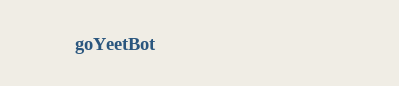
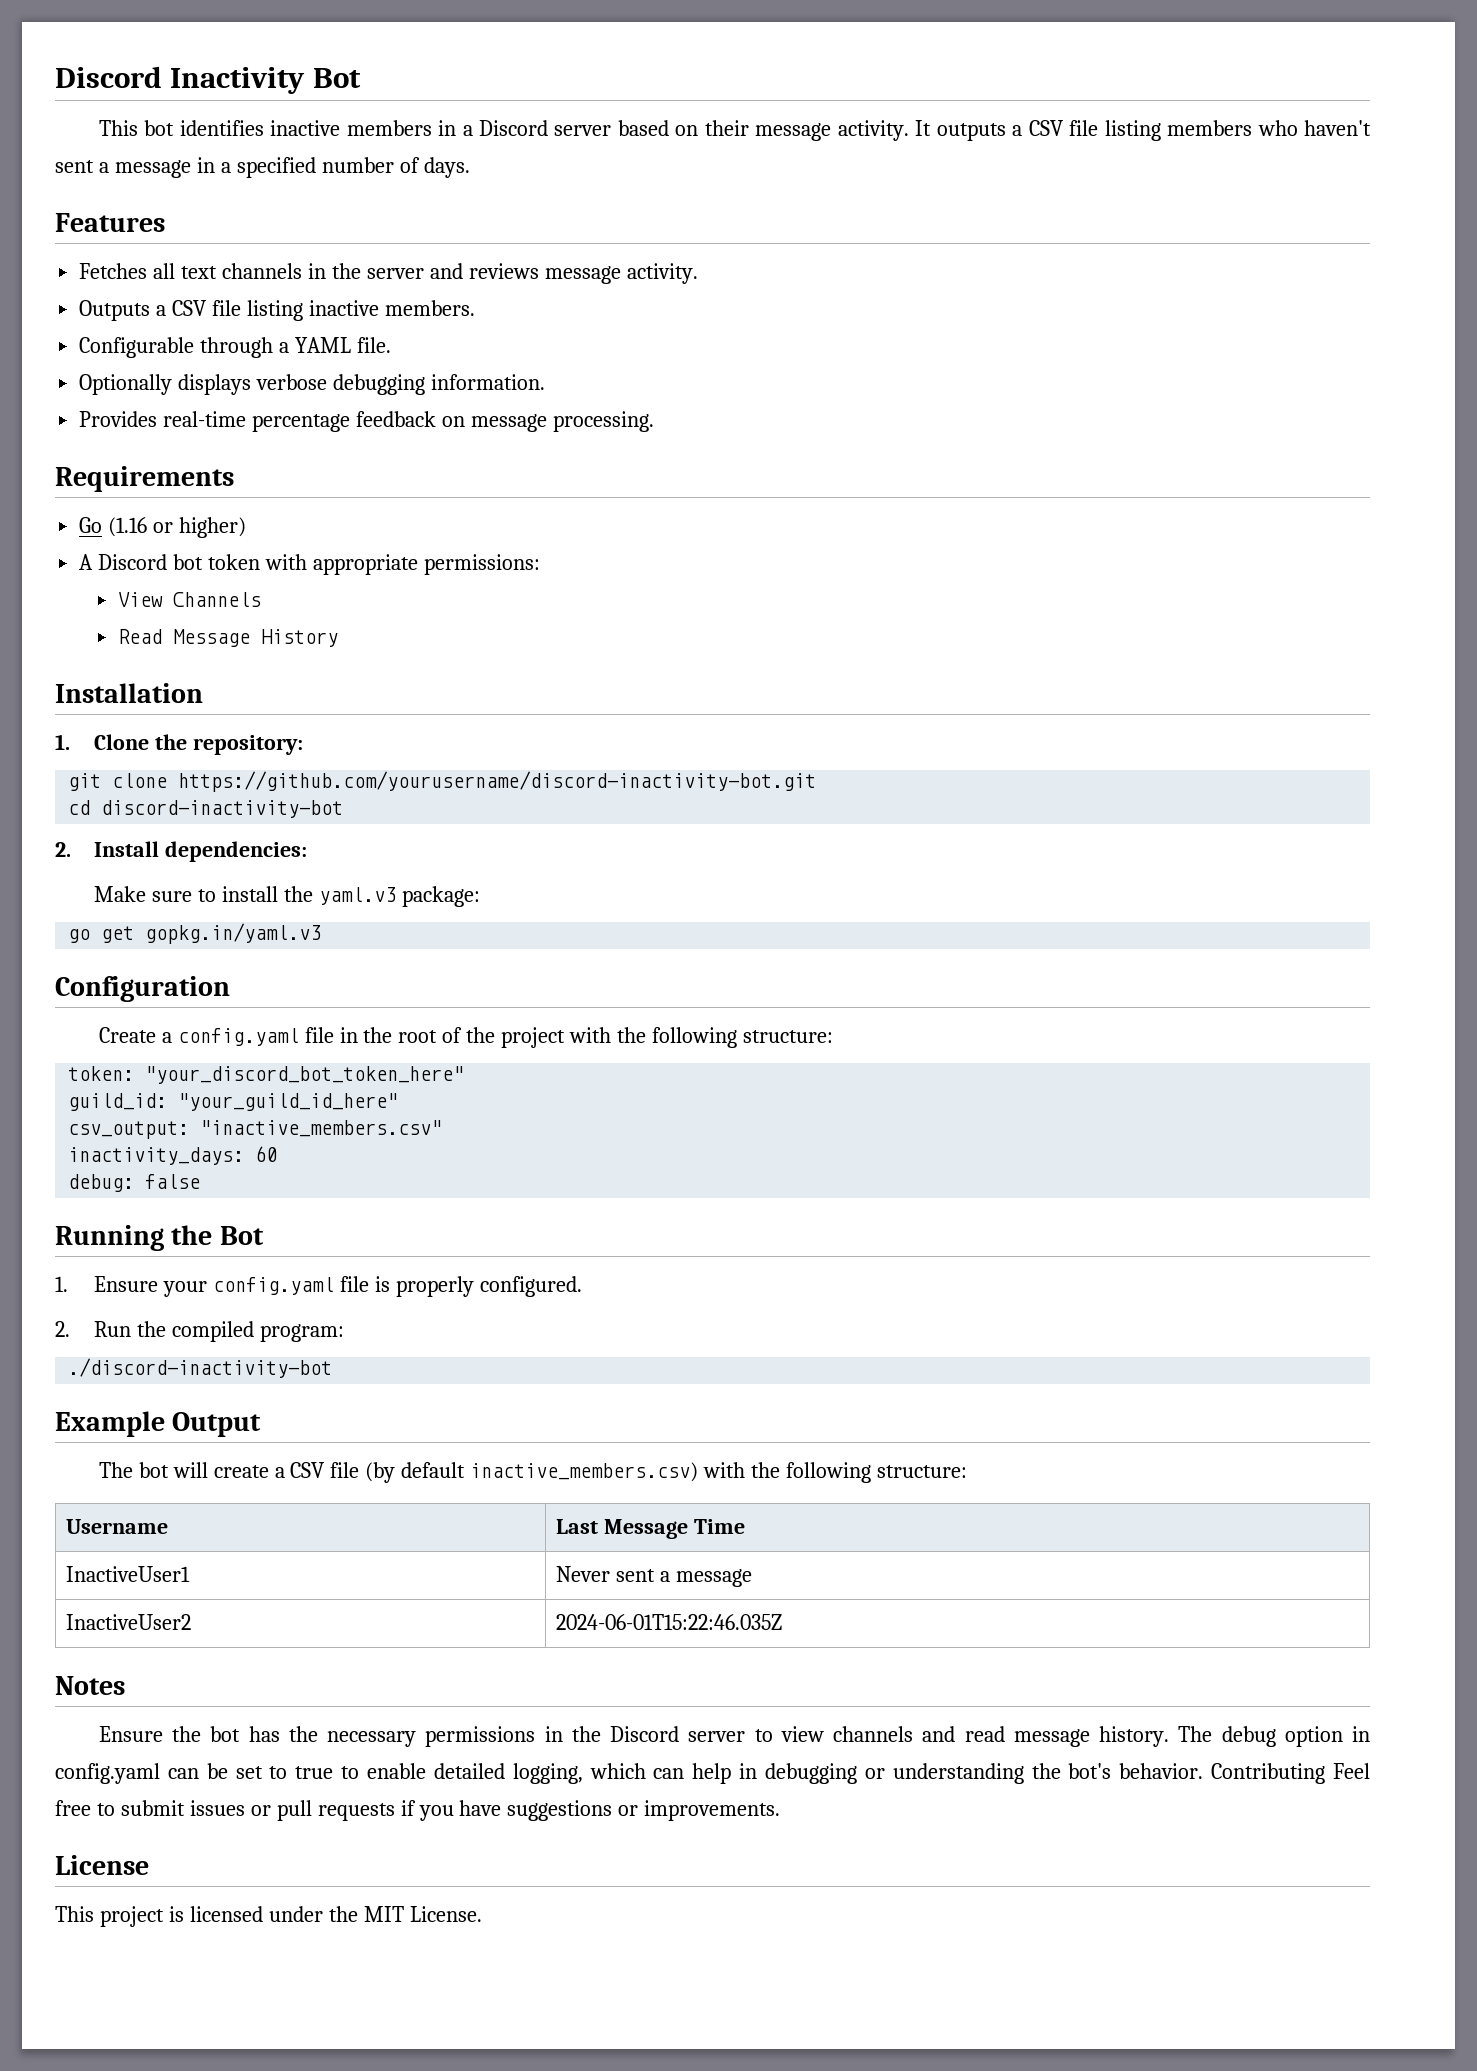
- goYeetBot
+ Discord Inactivity Bot
+ This bot identifies inactive members in a Discord server based on their message activity. It outputs a CSV file listing members who haven't sent a message in a specified number of days.
+ Features
+ Fetches all text channels in the server and reviews message activity.
+ Outputs a CSV file listing inactive members.
+ Configurable through a YAML file.
+ Optionally displays verbose debugging information.
+ Provides real-time percentage feedback on message processing.
+ Requirements
+ Go (1.16 or higher)
+ A Discord bot token with appropriate permissions:
+ View Channels
+ Read Message History
+ Installation
+ 1. Clone the repository:
+ git clone https://github.com/yourusername/discord-inactivity-bot.git
+ cd discord-inactivity-bot
+ 2. Install dependencies:
+ Make sure to install the yaml.v3 package:
+ go get gopkg.in/yaml.v3
+ Configuration
+ Create a config.yaml file in the root of the project with the following structure:
+ token: "your_discord_bot_token_here"
+ guild_id: "your_guild_id_here"
+ csv_output: "inactive_members.csv"
+ inactivity_days: 60
+ debug: false
+ Running the Bot
+ 1. Ensure your config.yaml file is properly configured.
+ 2. Run the compiled program:
+ ./discord-inactivity-bot
+ Example Output
+ The bot will create a CSV file (by default inactive_members.csv) with the following structure:
+ Username | Last Message Time
+ InactiveUser1 | Never sent a message
+ InactiveUser2 | 2024-06-01T15:22:46.035Z
+ Notes
+ Ensure the bot has the necessary permissions in the Discord server to view channels and read message history. The debug option in config.yaml can be set to true to enable detailed logging, which can help in debugging or understanding the bot's behavior. Contributing Feel free to submit issues or pull requests if you have suggestions or improvements.
+ License
+ This project is licensed under the MIT License.

